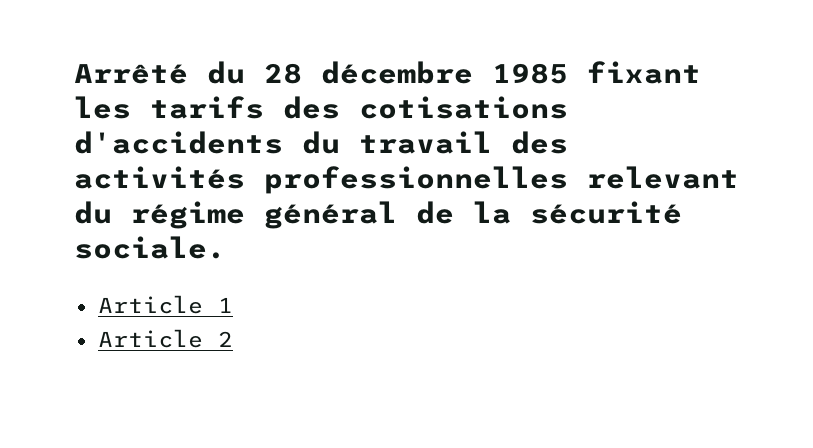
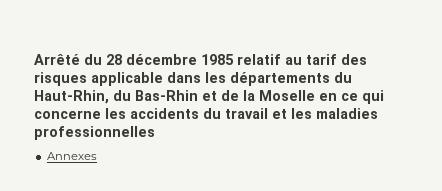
- Arrêté du 28 décembre 1985 fixant les tarifs des cotisations d'accidents du travail des activités professionnelles relevant du régime général de la sécurité sociale.
- Article 1
- Article 2
+ Arrêté du 28 décembre 1985 relatif au tarif des risques applicable dans les départements du Haut-Rhin, du Bas-Rhin et de la Moselle en ce qui concerne les accidents du travail et les maladies professionnelles
+ Annexes

